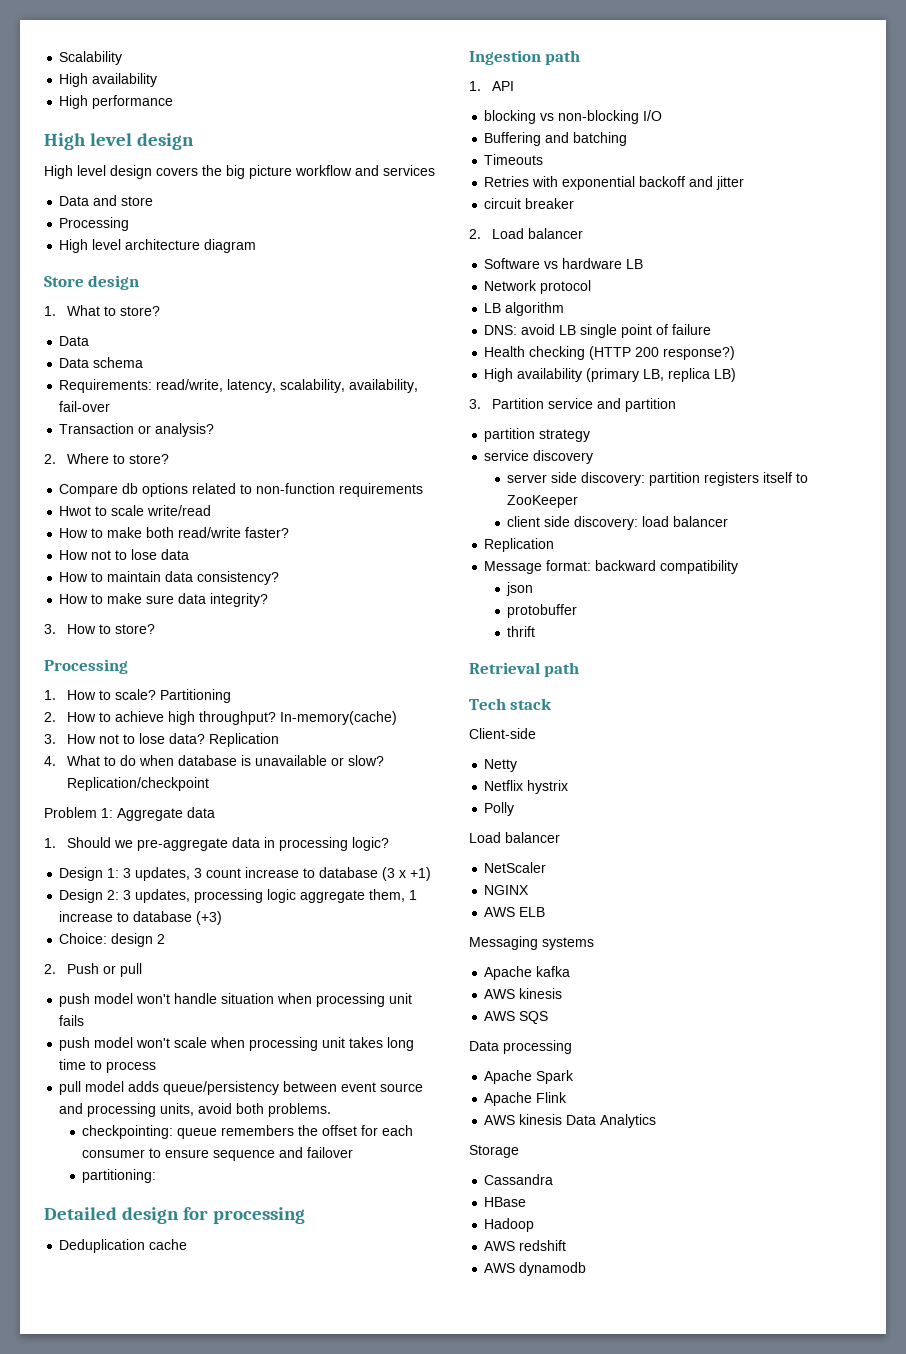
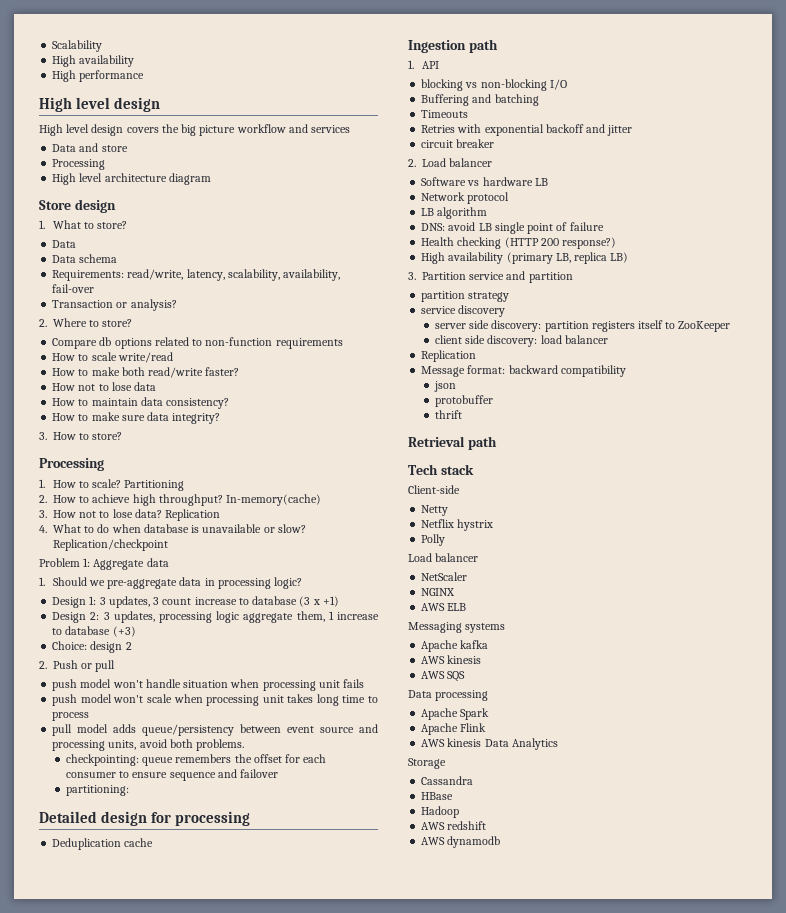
- Hwot to scale write/read
+ How to scale write/read

